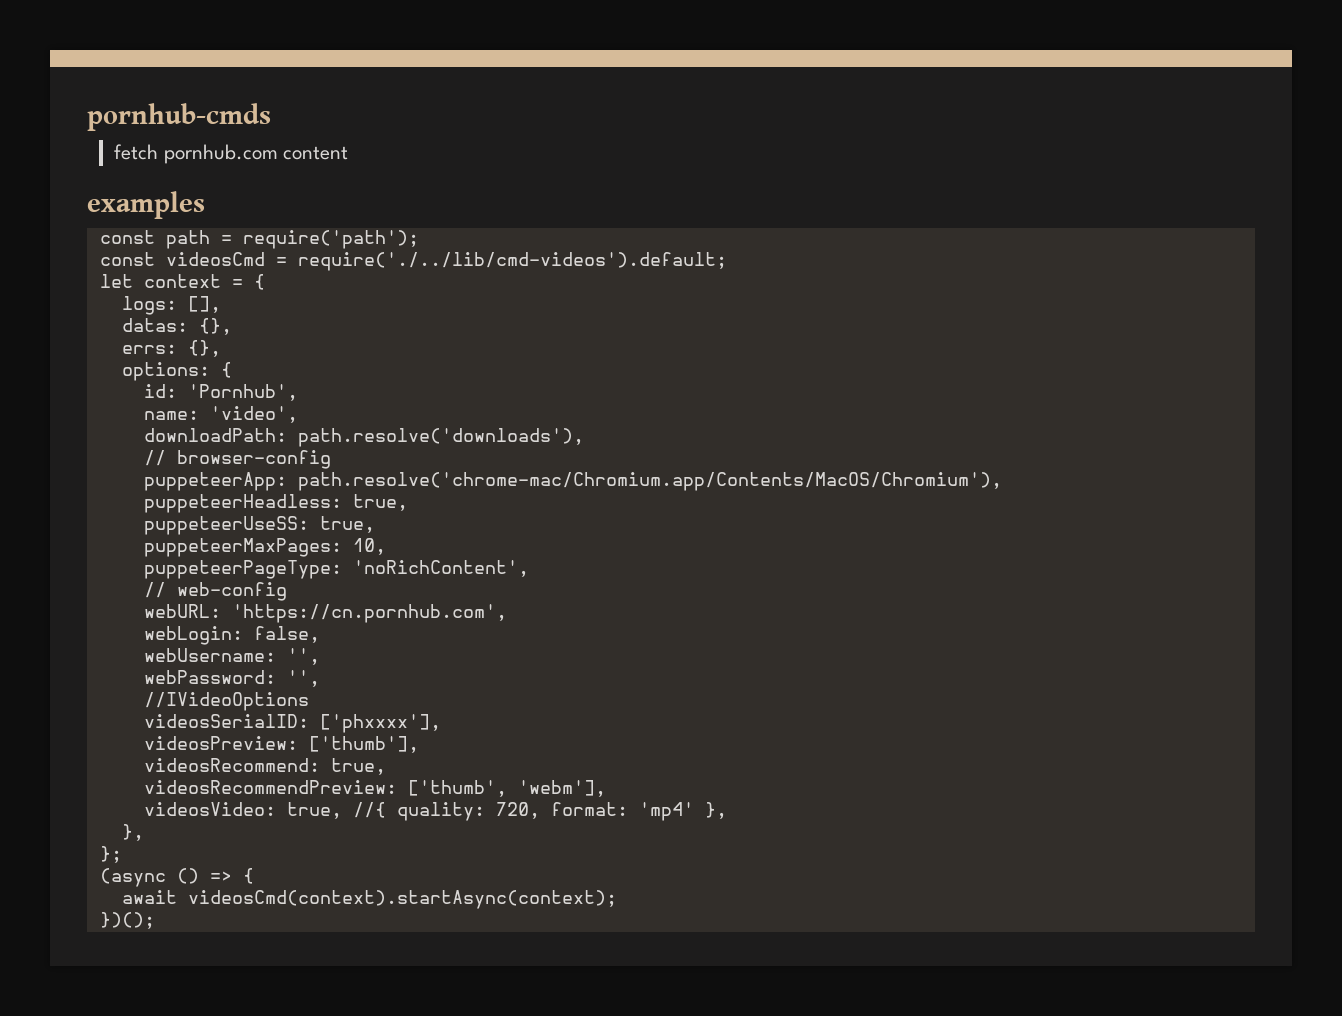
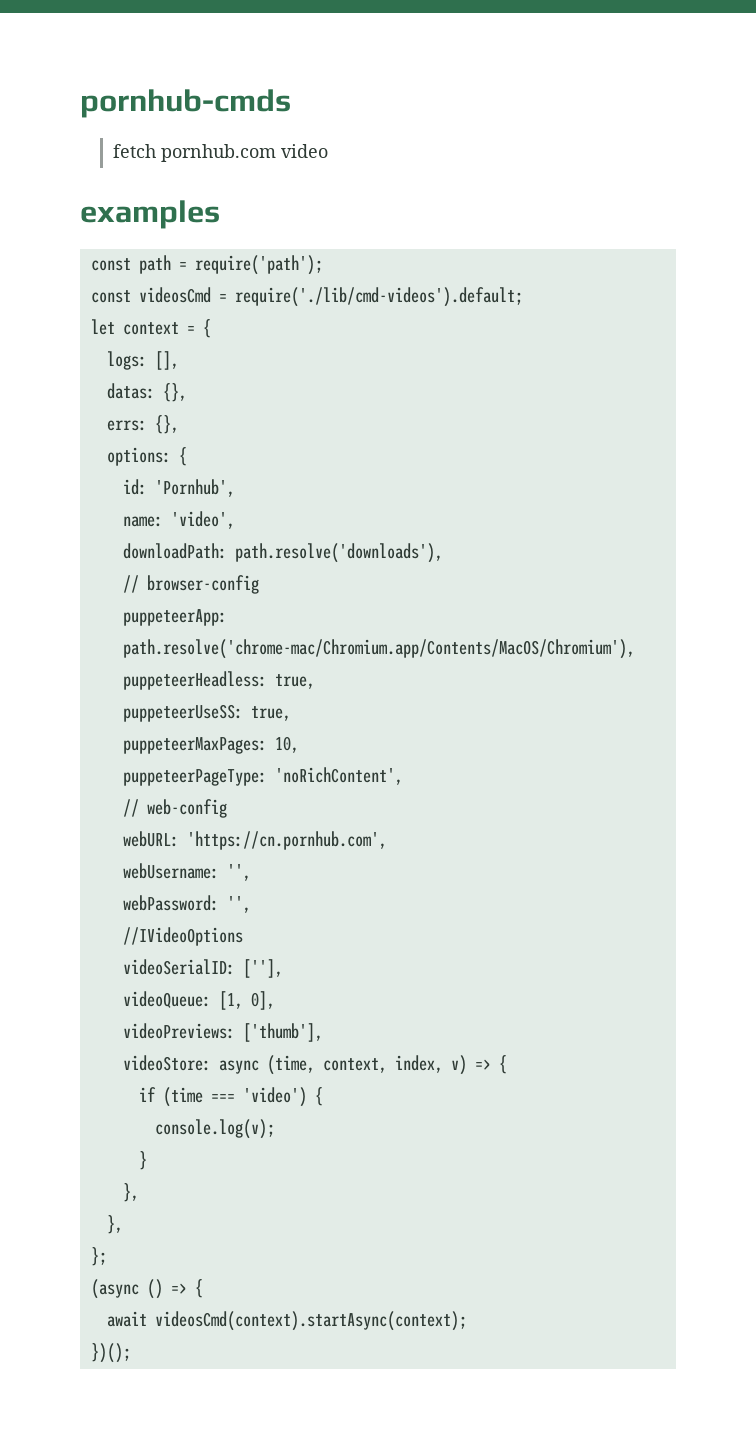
- fetch pornhub.com content
+ fetch pornhub.com video
- const videosCmd = require('./../lib/cmd-videos').default;
+ const videosCmd = require('./lib/cmd-videos').default;
- webLogin: false,
- videosSerialID: ['phxxxx'],
- videosPreview: ['thumb'],
- videosRecommend: true,
- videosRecommendPreview: ['thumb', 'webm'],
- videosVideo: true, //{ quality: 720, format: 'mp4' },
+ videoSerialID: [''],
+ videoQueue: [1, 0],
+ videoPreviews: ['thumb'],
+ videoStore: async (time, context, index, v) => {
+ if (time === 'video') {
+ console.log(v);
+ }
+ },

